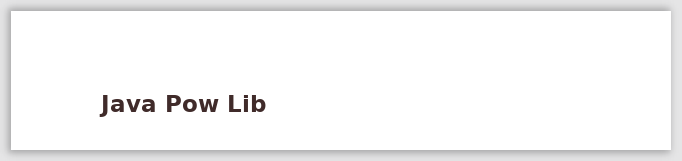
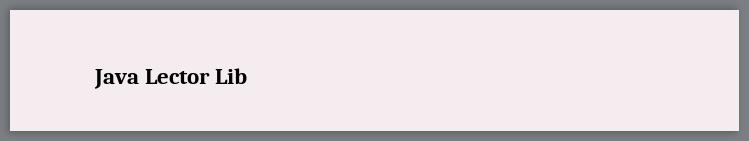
- Java Pow Lib
+ Java Lector Lib

